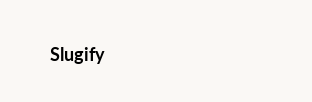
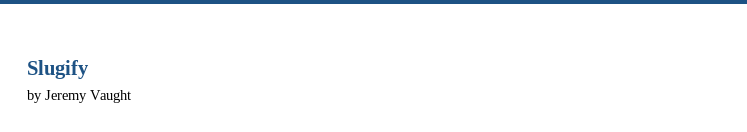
+ by Jeremy Vaught

